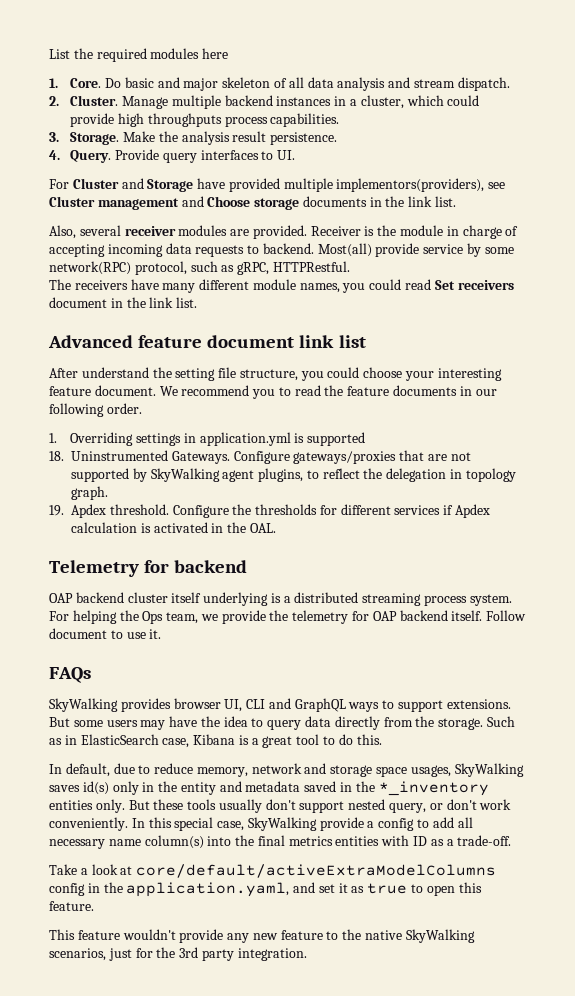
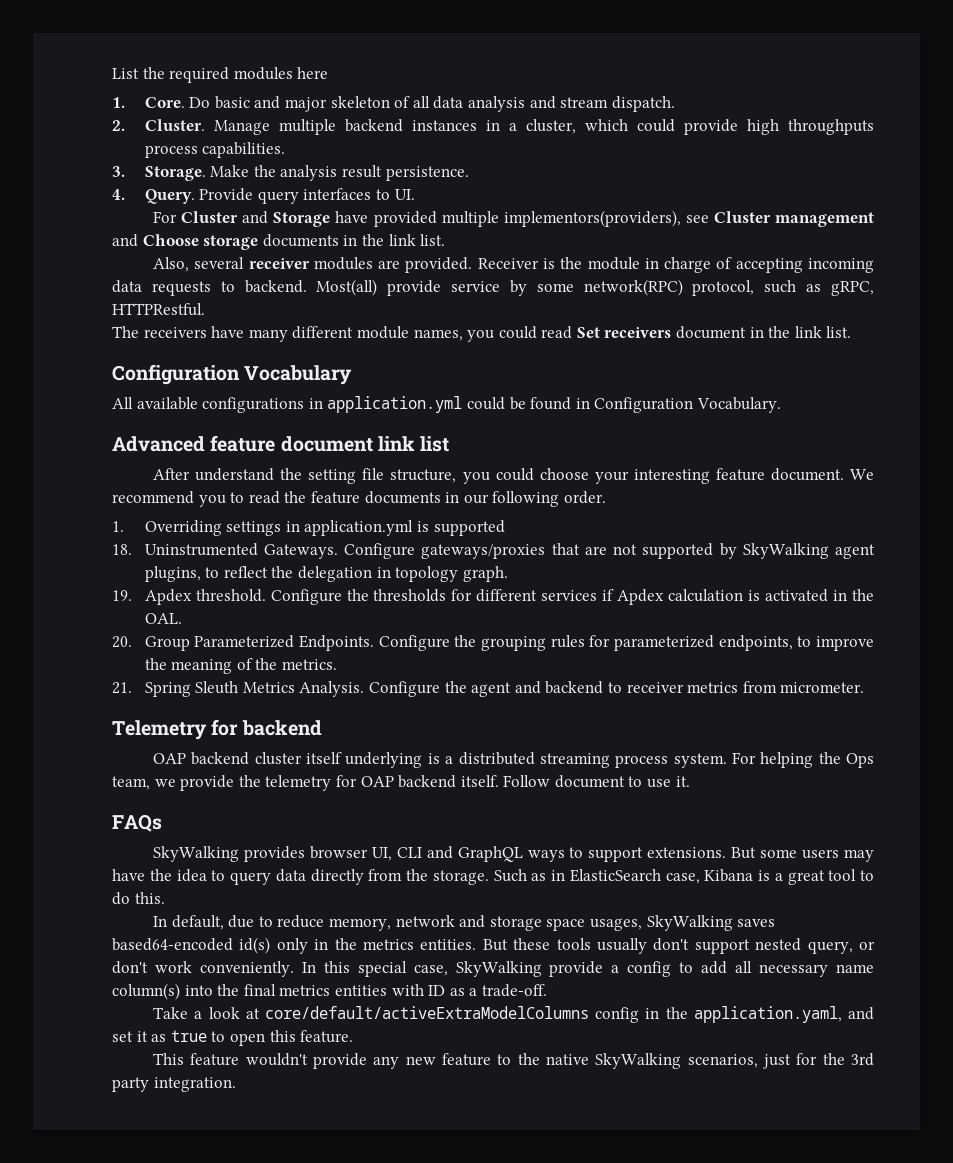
+ Configuration Vocabulary
+ All available configurations in application.yml could be found in Configuration Vocabulary.
+ 20. Group Parameterized Endpoints. Configure the grouping rules for parameterized endpoints, to improve the meaning of the metrics.
+ 21. Spring Sleuth Metrics Analysis. Configure the agent and backend to receiver metrics from micrometer.
- In default, due to reduce memory, network and storage space usages, SkyWalking saves id(s) only in the entity and metadata saved in the *_inventory entities only.
+ In default, due to reduce memory, network and storage space usages, SkyWalking saves based64-encoded id(s) only in the metrics entities.

